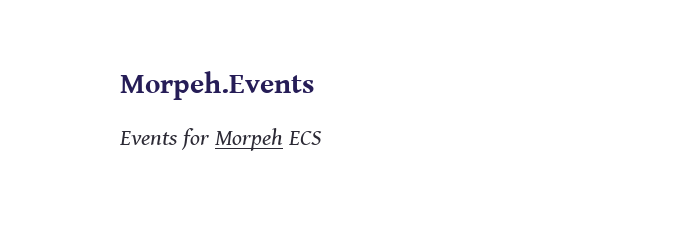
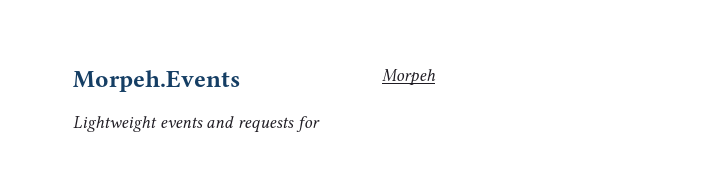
- Events for Morpeh ECS
+ Lightweight events and requests for Morpeh

